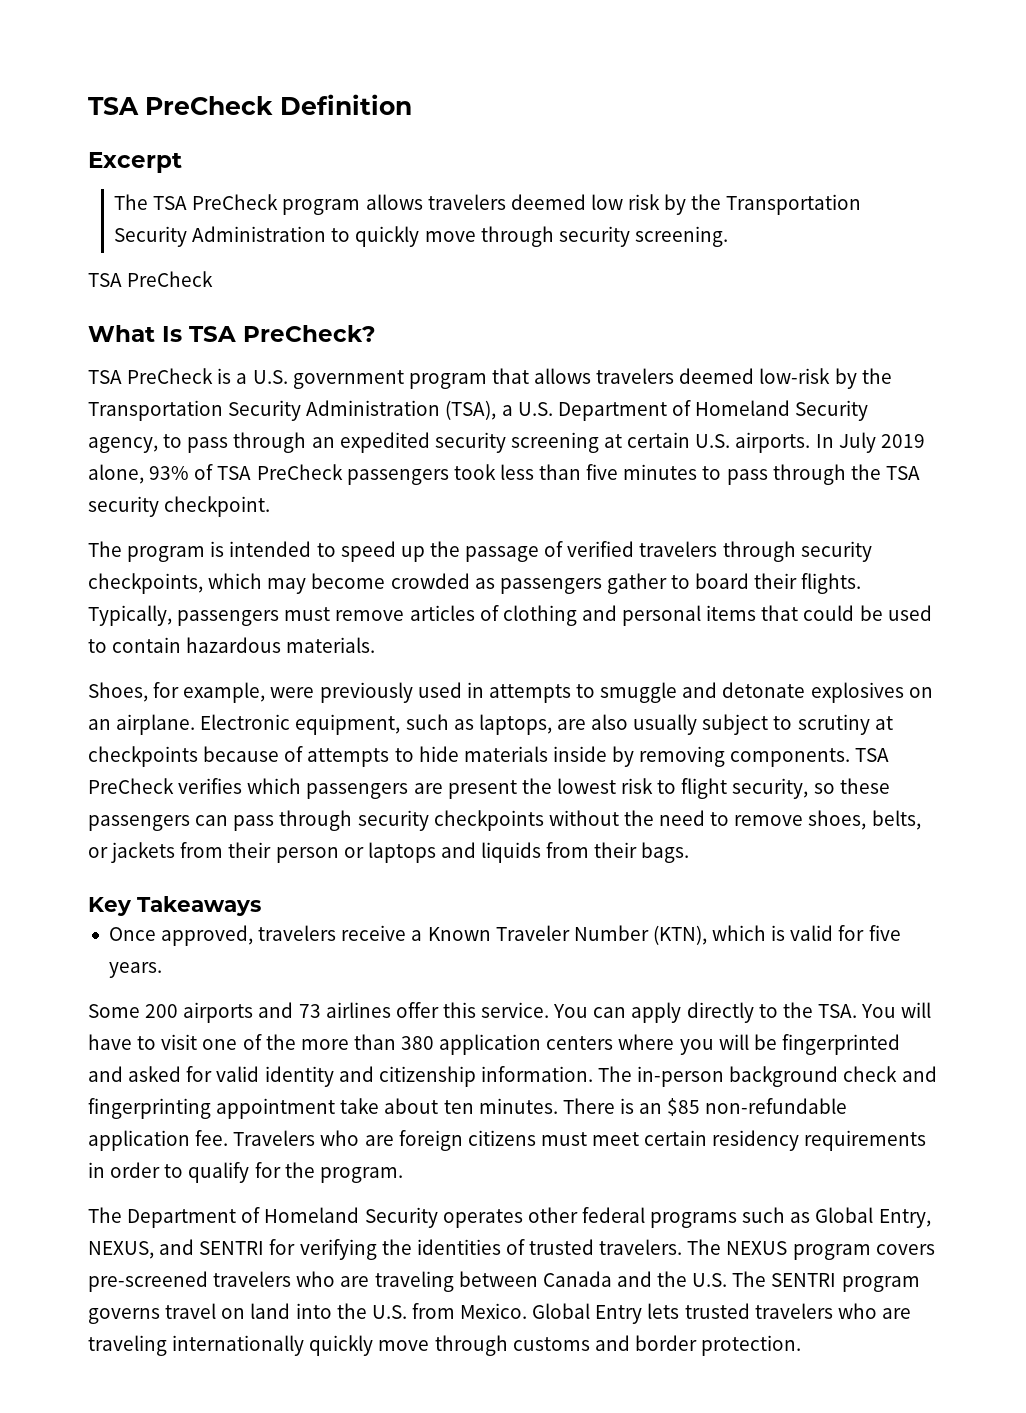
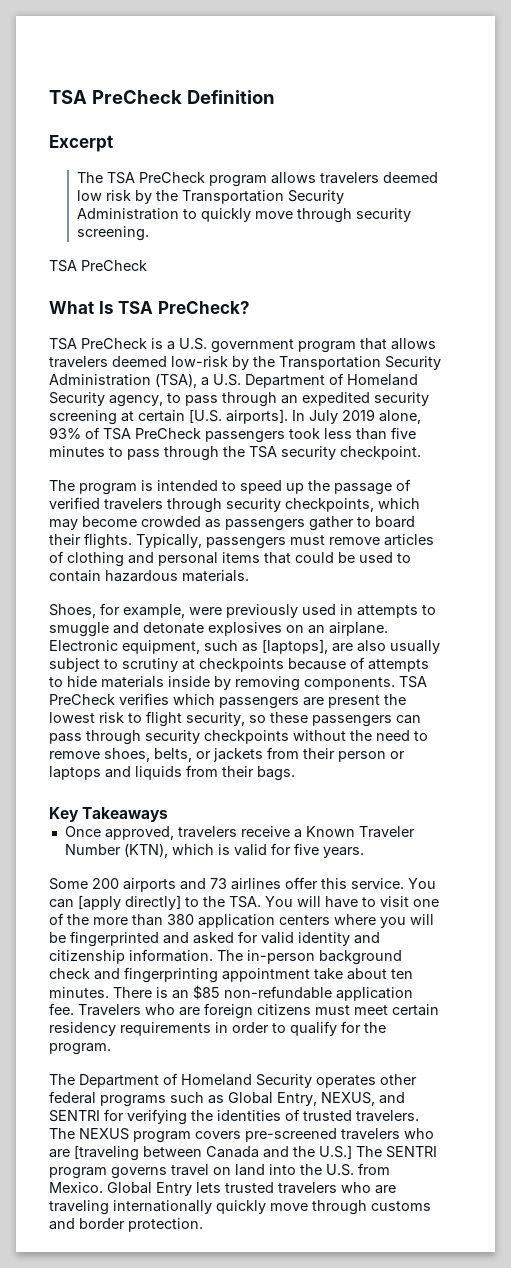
- TSA PreCheck is a U.S. government program that allows travelers deemed low-risk by the Transportation Security Administration (TSA), a U.S. Department of Homeland Security agency, to pass through an expedited security screening at certain U.S. airports.
+ TSA PreCheck is a U.S. government program that allows travelers deemed low-risk by the Transportation Security Administration (TSA), a U.S. Department of Homeland Security agency, to pass through an expedited security screening at certain [U.S. airports].
- Electronic equipment, such as laptops, are also usually subject to scrutiny at checkpoints because of attempts to hide materials inside by removing components.
+ Electronic equipment, such as [laptops], are also usually subject to scrutiny at checkpoints because of attempts to hide materials inside by removing components.
- You can apply directly to the TSA. You will have to visit one of the more than 380 application centers where you will be fingerprinted and asked for valid identity and citizenship information.
+ You can [apply directly] to the TSA. You will have to visit one of the more than 380 application centers where you will be fingerprinted and asked for valid identity and citizenship information.
- The NEXUS program covers pre-screened travelers who are traveling between Canada and the U.S. The SENTRI program governs travel on land into the U.S. from Mexico.
+ The NEXUS program covers pre-screened travelers who are [traveling between Canada and the U.S.] The SENTRI program governs travel on land into the U.S. from Mexico.

